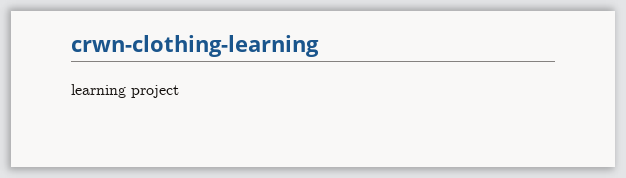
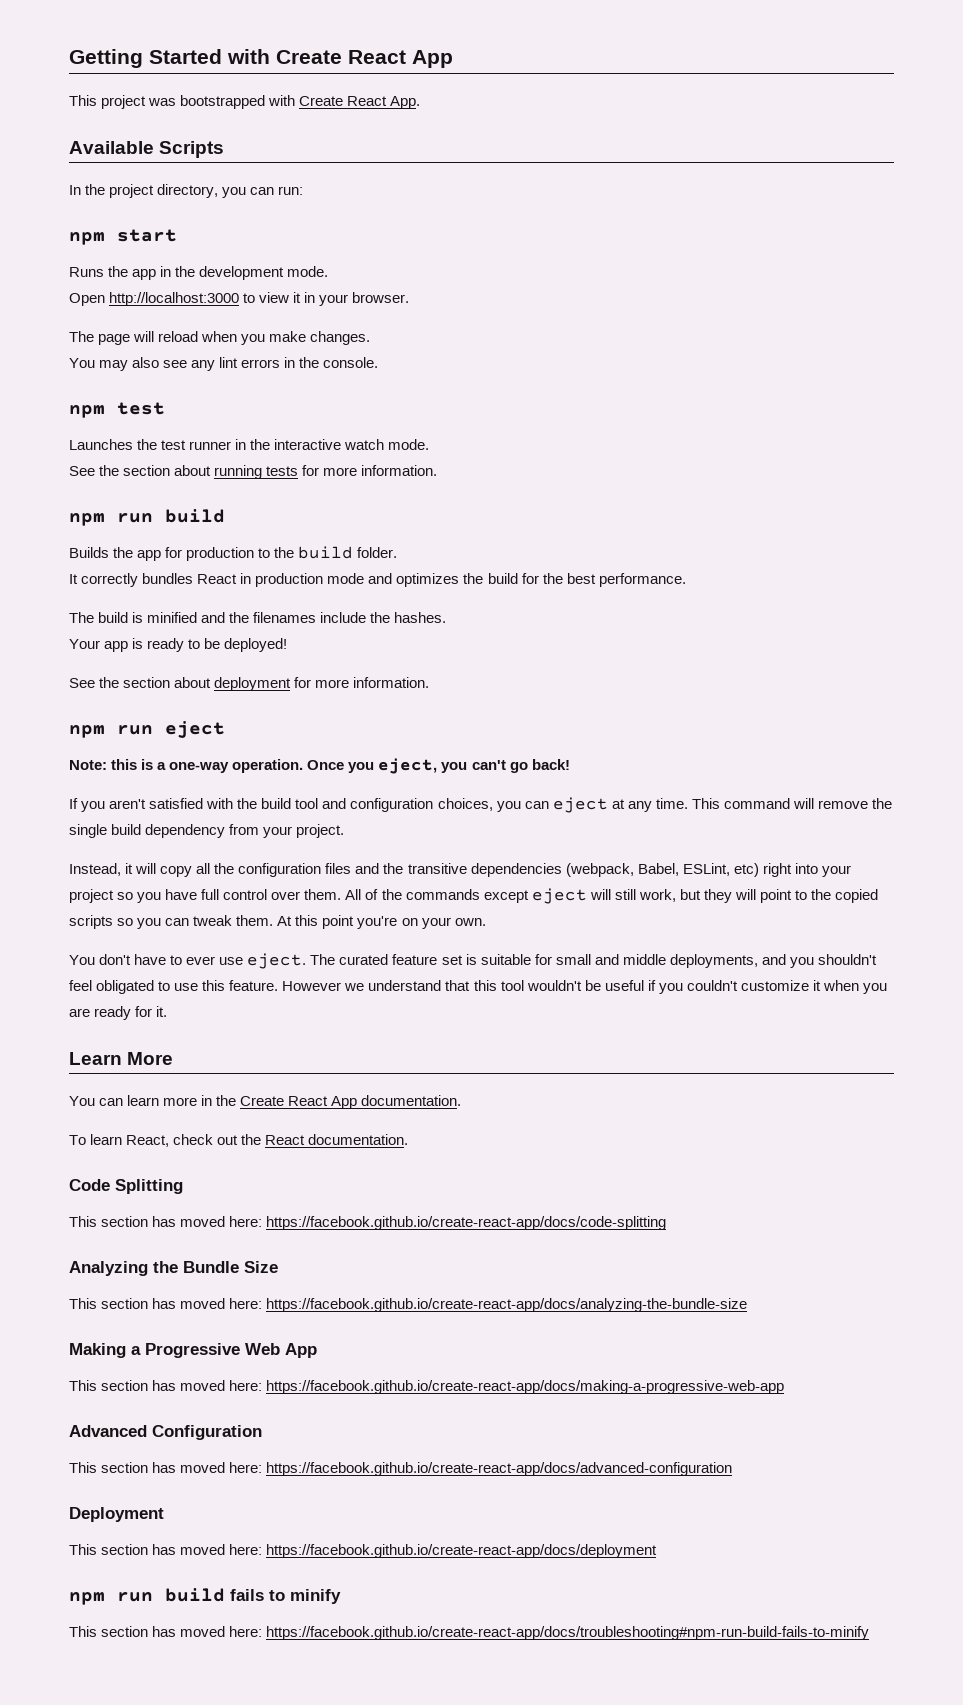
- crwn-clothing-learning
- learning project
+ Getting Started with Create React App
+ This project was bootstrapped with Create React App.
+ Available Scripts
+ In the project directory, you can run:
+ npm start
+ Runs the app in the development mode.
+ Open http://localhost:3000 to view it in your browser.
+ The page will reload when you make changes.
+ You may also see any lint errors in the console.
+ npm test
+ Launches the test runner in the interactive watch mode.
+ See the section about running tests for more information.
+ npm run build
+ Builds the app for production to the build folder.
+ It correctly bundles React in production mode and optimizes the build for the best performance.
+ The build is minified and the filenames include the hashes.
+ Your app is ready to be deployed!
+ See the section about deployment for more information.
+ npm run eject
+ Note: this is a one-way operation. Once you eject, you can't go back!
+ If you aren't satisfied with the build tool and configuration choices, you can eject at any time. This command will remove the single build dependency from your project.
+ Instead, it will copy all the configuration files and the transitive dependencies (webpack, Babel, ESLint, etc) right into your project so you have full control over them. All of the commands except eject will still work, but they will point to the copied scripts so you can tweak them. At this point you're on your own.
+ You don't have to ever use eject. The curated feature set is suitable for small and middle deployments, and you shouldn't feel obligated to use this feature. However we understand that this tool wouldn't be useful if you couldn't customize it when you are ready for it.
+ Learn More
+ You can learn more in the Create React App documentation.
+ To learn React, check out the React documentation.
+ Code Splitting
+ This section has moved here: https://facebook.github.io/create-react-app/docs/code-splitting
+ Analyzing the Bundle Size
+ This section has moved here: https://facebook.github.io/create-react-app/docs/analyzing-the-bundle-size
+ Making a Progressive Web App
+ This section has moved here: https://facebook.github.io/create-react-app/docs/making-a-progressive-web-app
+ Advanced Configuration
+ This section has moved here: https://facebook.github.io/create-react-app/docs/advanced-configuration
+ Deployment
+ This section has moved here: https://facebook.github.io/create-react-app/docs/deployment
+ npm run build fails to minify
+ This section has moved here: https://facebook.github.io/create-react-app/docs/troubleshooting#npm-run-build-fails-to-minify

